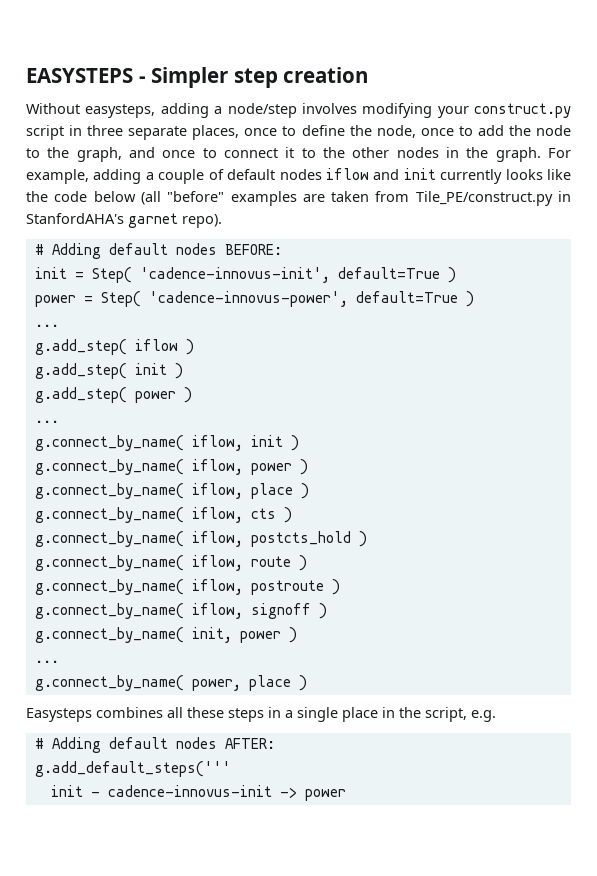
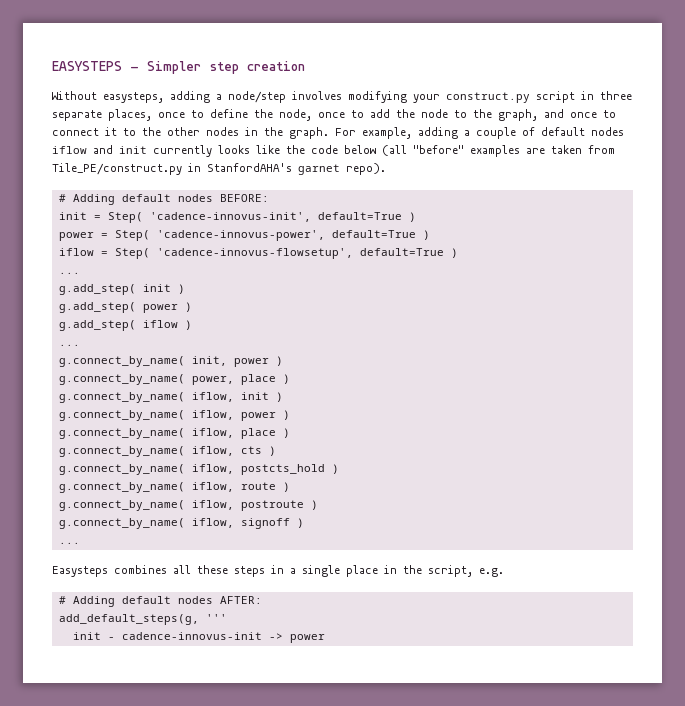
  power = Step( 'cadence-innovus-power', default=True )
+ iflow = Step( 'cadence-innovus-flowsetup', default=True )
  ...
- g.add_step( iflow )
  g.add_step( power )
+ g.add_step( iflow )
  ...
+ g.connect_by_name( init, power )
+ g.connect_by_name( power, place )
  g.connect_by_name( iflow, signoff )
- g.connect_by_name( init, power )
  ...
- g.connect_by_name( power, place )
- g.add_default_steps('''
+ add_default_steps(g, '''

